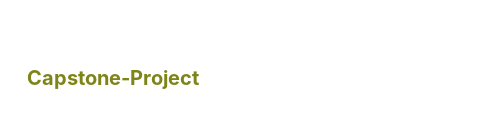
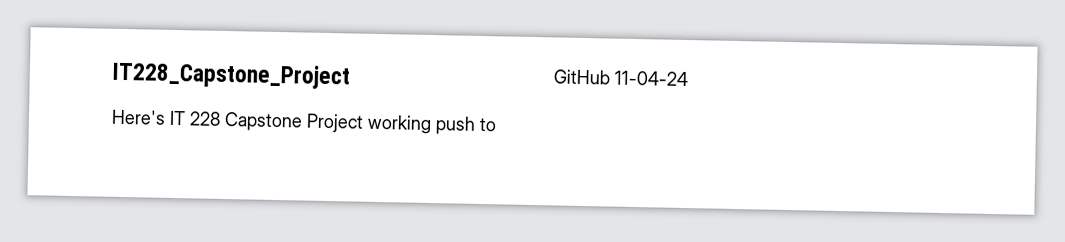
- Capstone-Project
+ IT228_Capstone_Project
+ Here's IT 228 Capstone Project working push to GitHub 11-04-24

